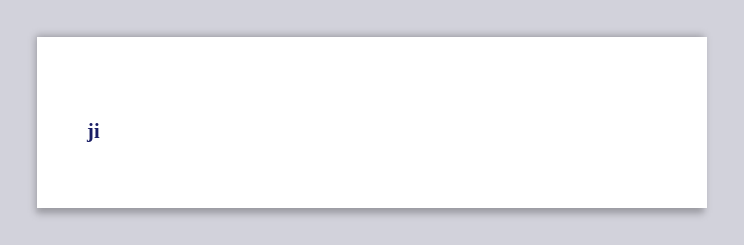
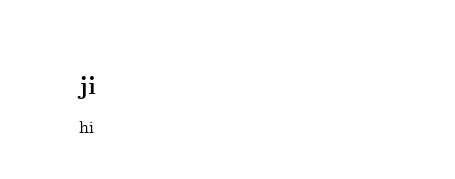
+ hi

